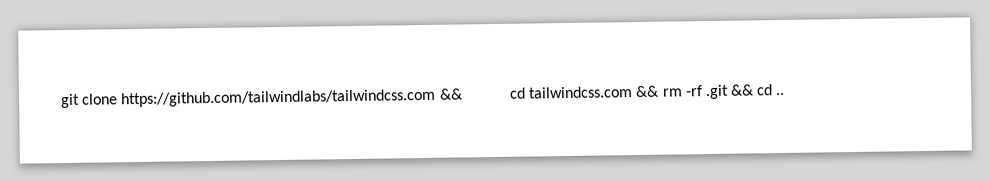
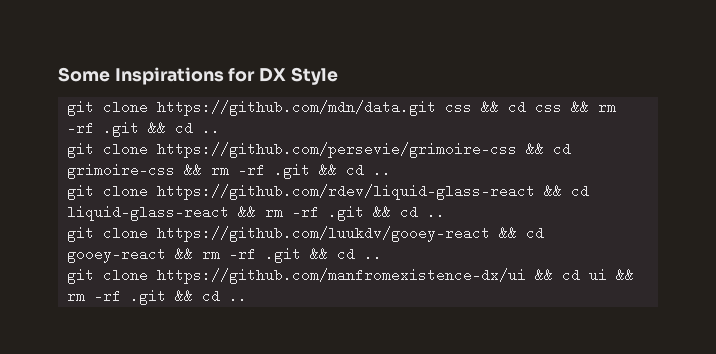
- git clone https://github.com/tailwindlabs/tailwindcss.com && cd tailwindcss.com && rm -rf .git && cd ..
+ Some Inspirations for DX Style
+ git clone https://github.com/mdn/data.git css && cd css && rm -rf .git && cd ..
+ git clone https://github.com/persevie/grimoire-css && cd grimoire-css && rm -rf .git && cd ..
+ git clone https://github.com/rdev/liquid-glass-react && cd liquid-glass-react && rm -rf .git && cd ..
+ git clone https://github.com/luukdv/gooey-react && cd gooey-react && rm -rf .git && cd ..
+ git clone https://github.com/manfromexistence-dx/ui && cd ui && rm -rf .git && cd ..

